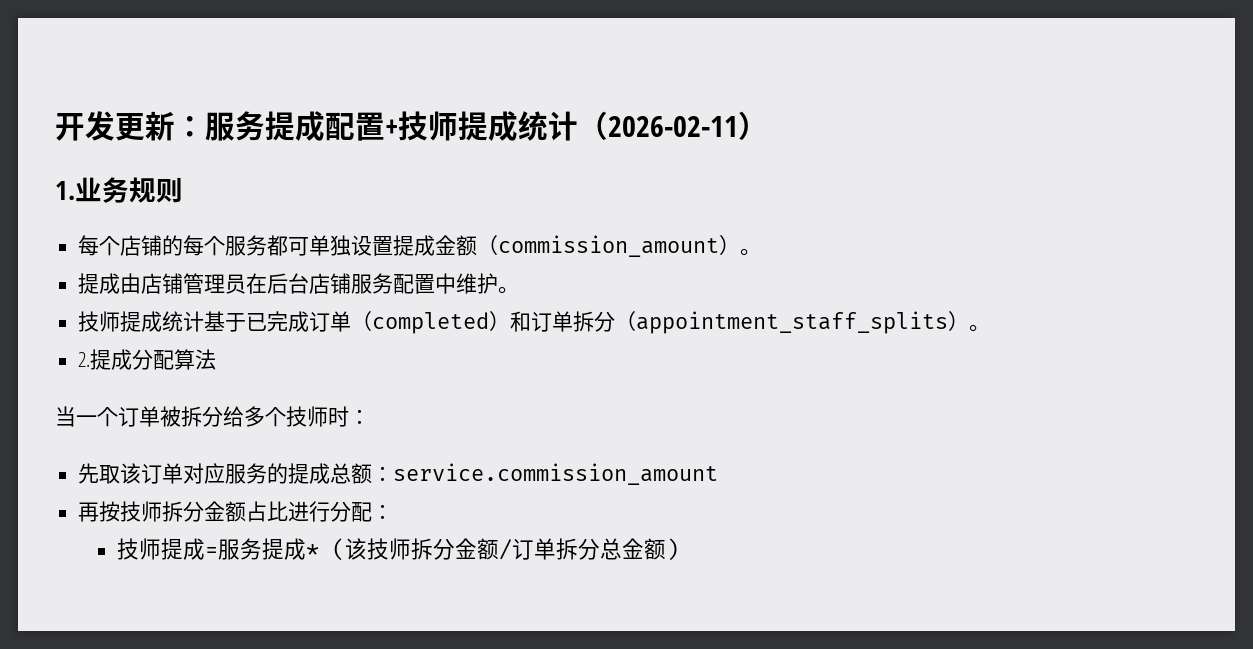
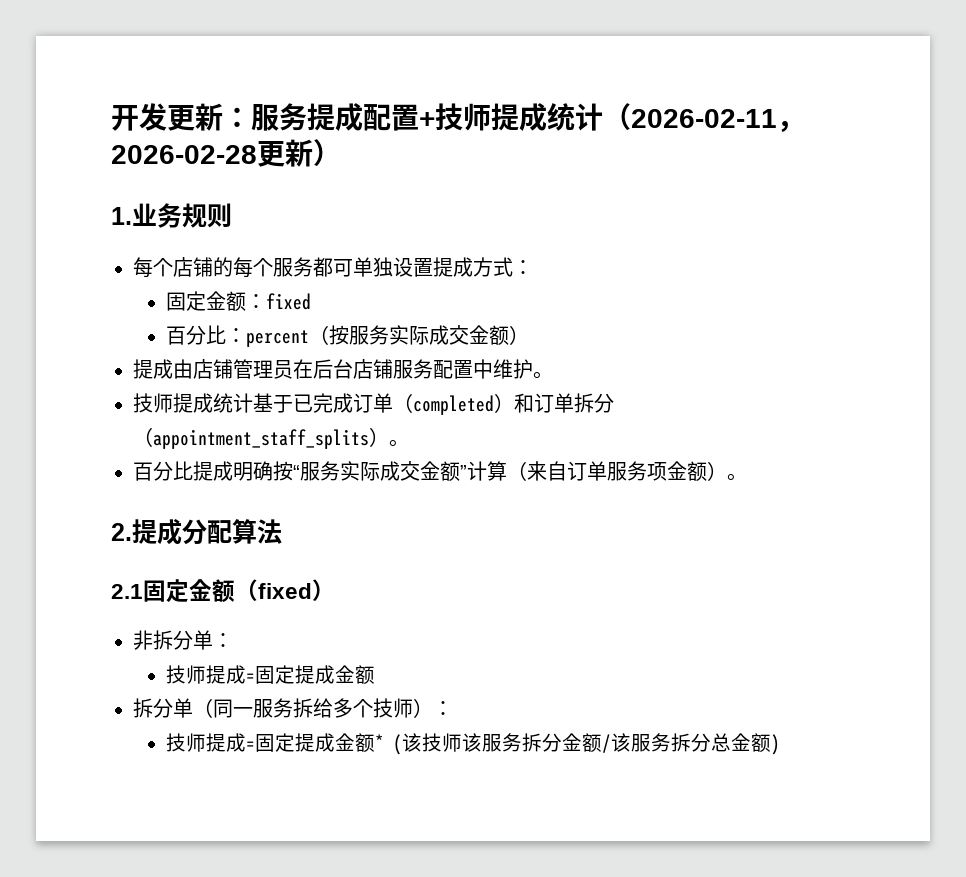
- 开发更新：服务提成配置+技师提成统计（2026-02-11）
+ 开发更新：服务提成配置+技师提成统计（2026-02-11，2026-02-28更新）
- 每个店铺的每个服务都可单独设置提成金额（commission_amount）。
+ 每个店铺的每个服务都可单独设置提成方式：
+ 固定金额：fixed
+ 百分比：percent（按服务实际成交金额）
+ 百分比提成明确按“服务实际成交金额”计算（来自订单服务项金额）。
  2.提成分配算法
- 当一个订单被拆分给多个技师时：
- 先取该订单对应服务的提成总额：service.commission_amount
- 再按技师拆分金额占比进行分配：
- 技师提成=服务提成* (该技师拆分金额/订单拆分总金额)
+ 2.1固定金额（fixed）
+ 非拆分单：
+ 技师提成=固定提成金额
+ 拆分单（同一服务拆给多个技师）：
+ 技师提成=固定提成金额* (该技师该服务拆分金额/该服务拆分总金额)

